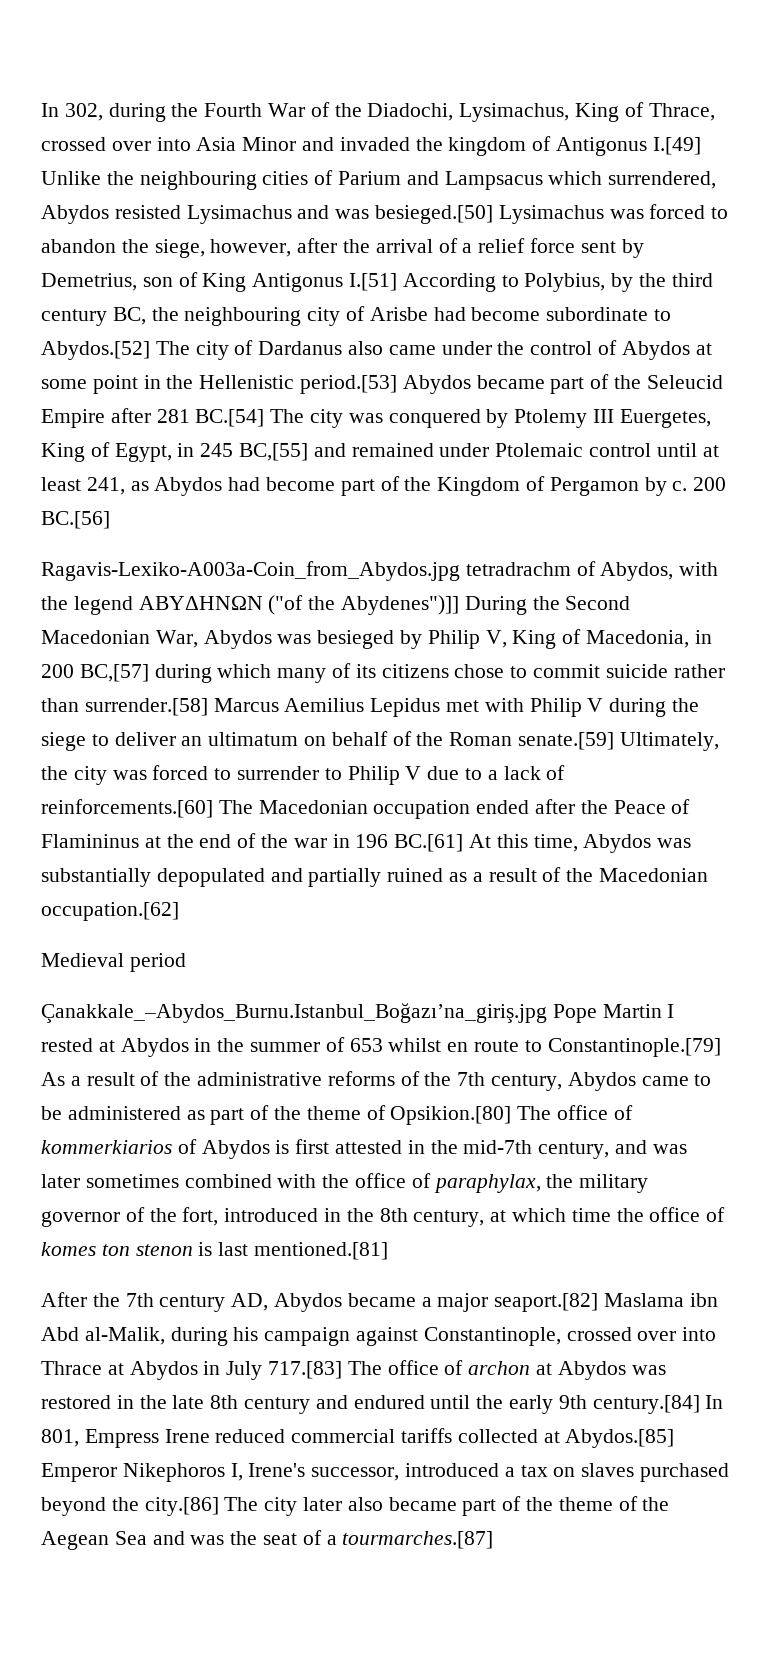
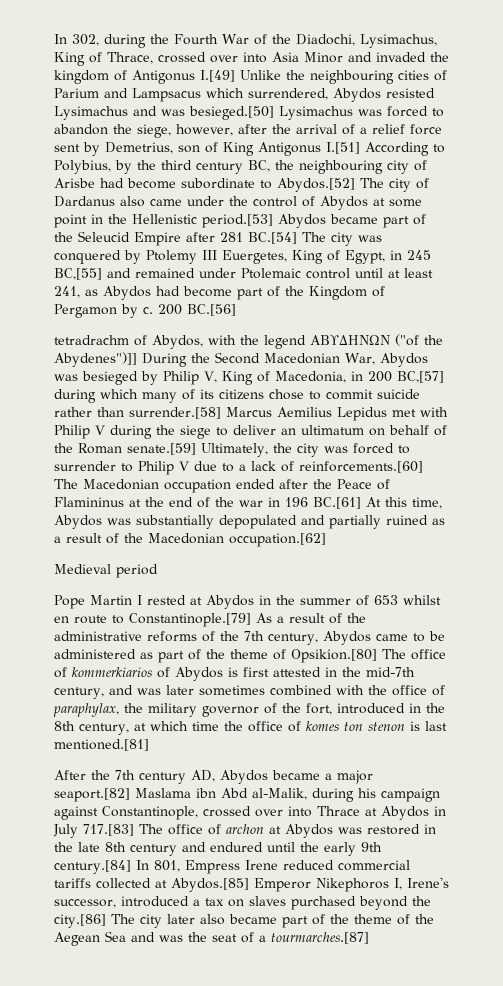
- Ragavis-Lexiko-A003a-Coin_from_Abydos.jpg tetradrachm of Abydos, with the legend ΑΒΥΔΗΝΩΝ ("of the Abydenes")]] During the Second Macedonian War, Abydos was besieged by Philip V, King of Macedonia, in 200 BC,[57] during which many of its citizens chose to commit suicide rather than surrender.[58] Marcus Aemilius Lepidus met with Philip V during the siege to deliver an ultimatum on behalf of the Roman senate.[59] Ultimately, the city was forced to surrender to Philip V due to a lack of reinforcements.[60] The Macedonian occupation ended after the Peace of Flamininus at the end of the war in 196 BC.[61] At this time, Abydos was substantially depopulated and partially ruined as a result of the Macedonian occupation.[62]
+ tetradrachm of Abydos, with the legend ΑΒΥΔΗΝΩΝ ("of the Abydenes")]] During the Second Macedonian War, Abydos was besieged by Philip V, King of Macedonia, in 200 BC,[57] during which many of its citizens chose to commit suicide rather than surrender.[58] Marcus Aemilius Lepidus met with Philip V during the siege to deliver an ultimatum on behalf of the Roman senate.[59] Ultimately, the city was forced to surrender to Philip V due to a lack of reinforcements.[60] The Macedonian occupation ended after the Peace of Flamininus at the end of the war in 196 BC.[61] At this time, Abydos was substantially depopulated and partially ruined as a result of the Macedonian occupation.[62]
- Çanakkale_–Abydos_Burnu.Istanbul_Boğazı’na_giriş.jpg Pope Martin I rested at Abydos in the summer of 653 whilst en route to Constantinople.[79] As a result of the administrative reforms of the 7th century, Abydos came to be administered as part of the theme of Opsikion.[80] The office of kommerkiarios of Abydos is first attested in the mid-7th century, and was later sometimes combined with the office of paraphylax, the military governor of the fort, introduced in the 8th century, at which time the office of komes ton stenon is last mentioned.[81]
+ Pope Martin I rested at Abydos in the summer of 653 whilst en route to Constantinople.[79] As a result of the administrative reforms of the 7th century, Abydos came to be administered as part of the theme of Opsikion.[80] The office of kommerkiarios of Abydos is first attested in the mid-7th century, and was later sometimes combined with the office of paraphylax, the military governor of the fort, introduced in the 8th century, at which time the office of komes ton stenon is last mentioned.[81]

